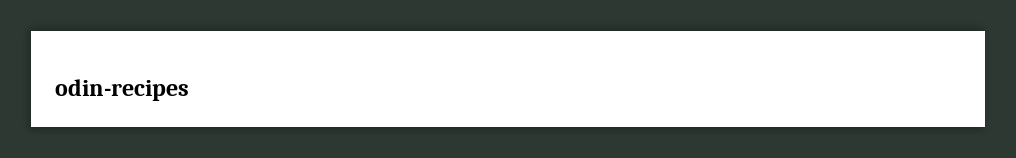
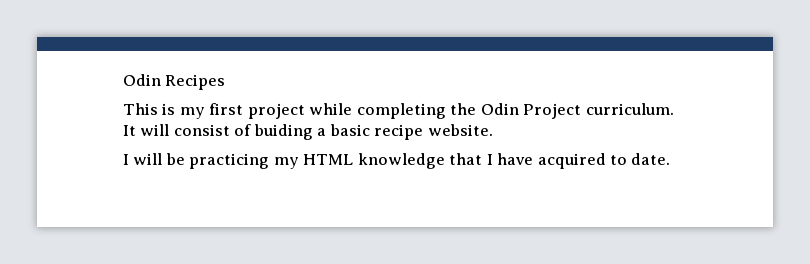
- odin-recipes
+ Odin Recipes
+ This is my first project while completing the Odin Project curriculum. It will consist of buiding a basic recipe website.
+ I will be practicing my HTML knowledge that I have acquired to date.

